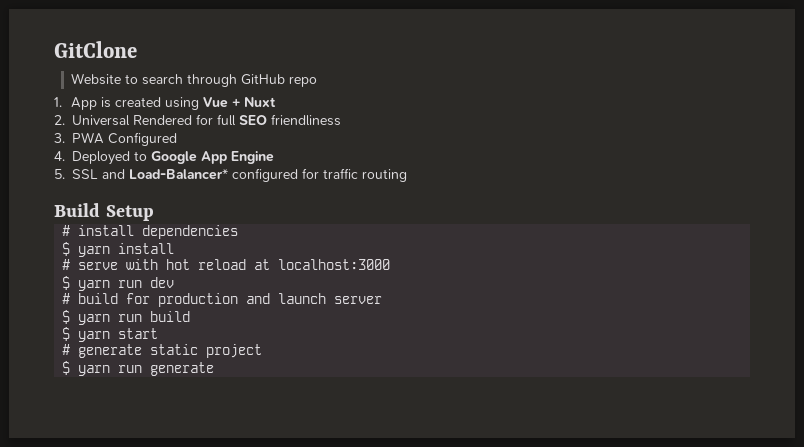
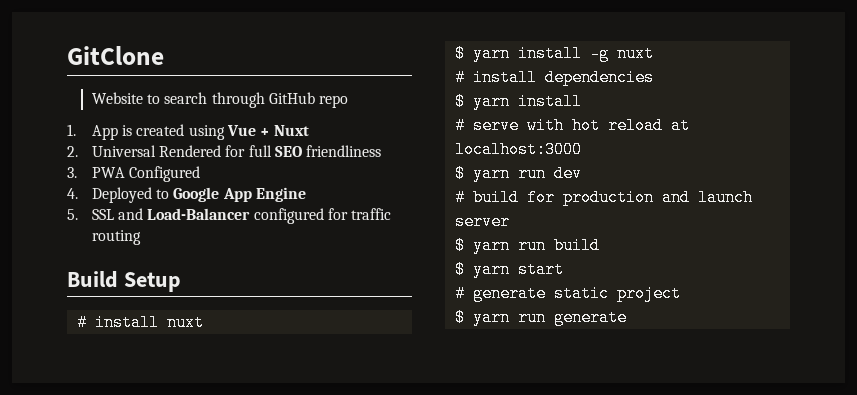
- 5. SSL and Load-Balancer* configured for traffic routing
+ 5. SSL and Load-Balancer configured for traffic routing
+ # install nuxt
+ $ yarn install -g nuxt

